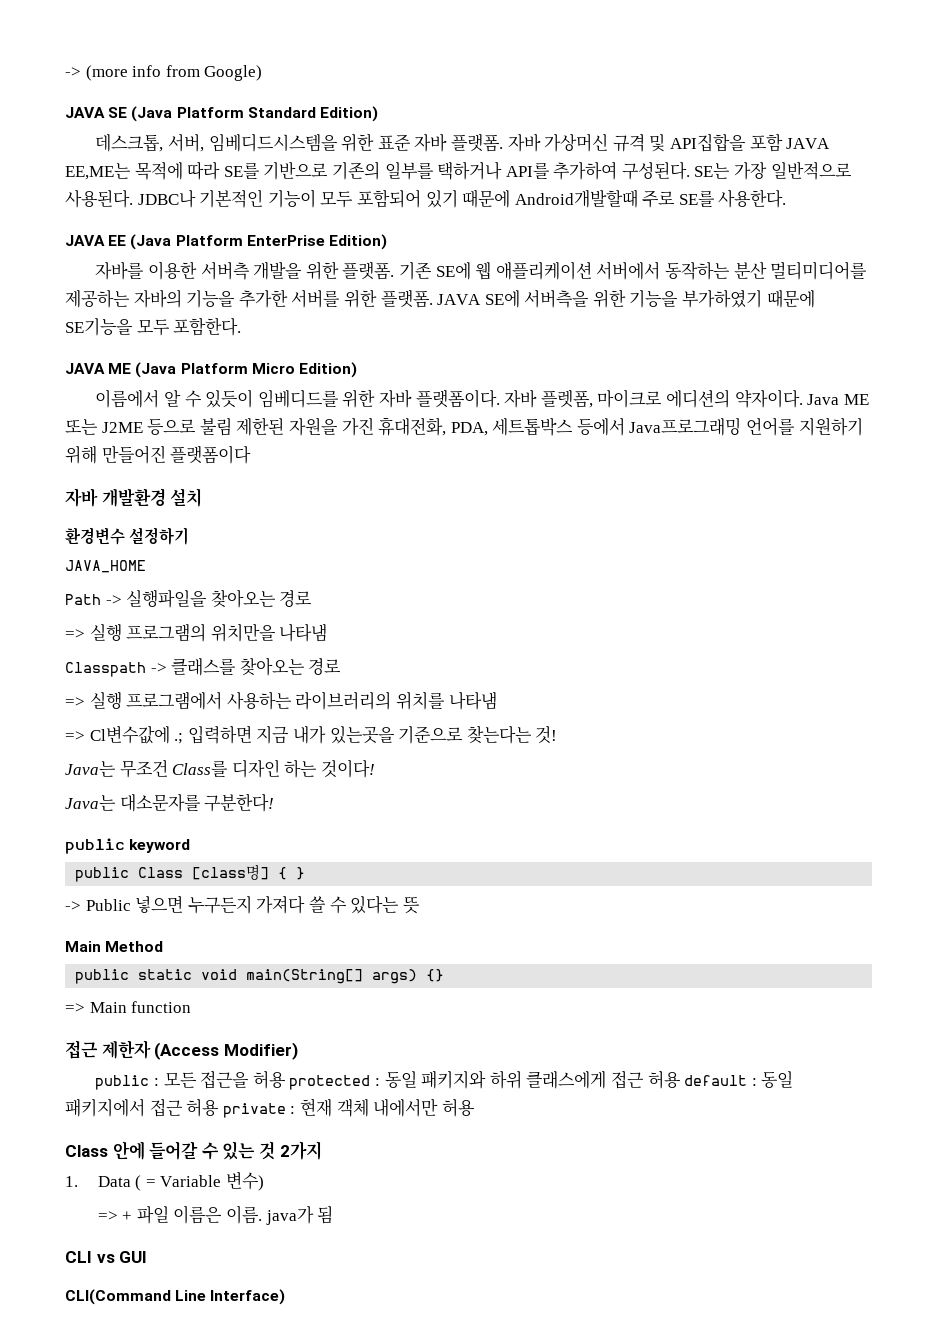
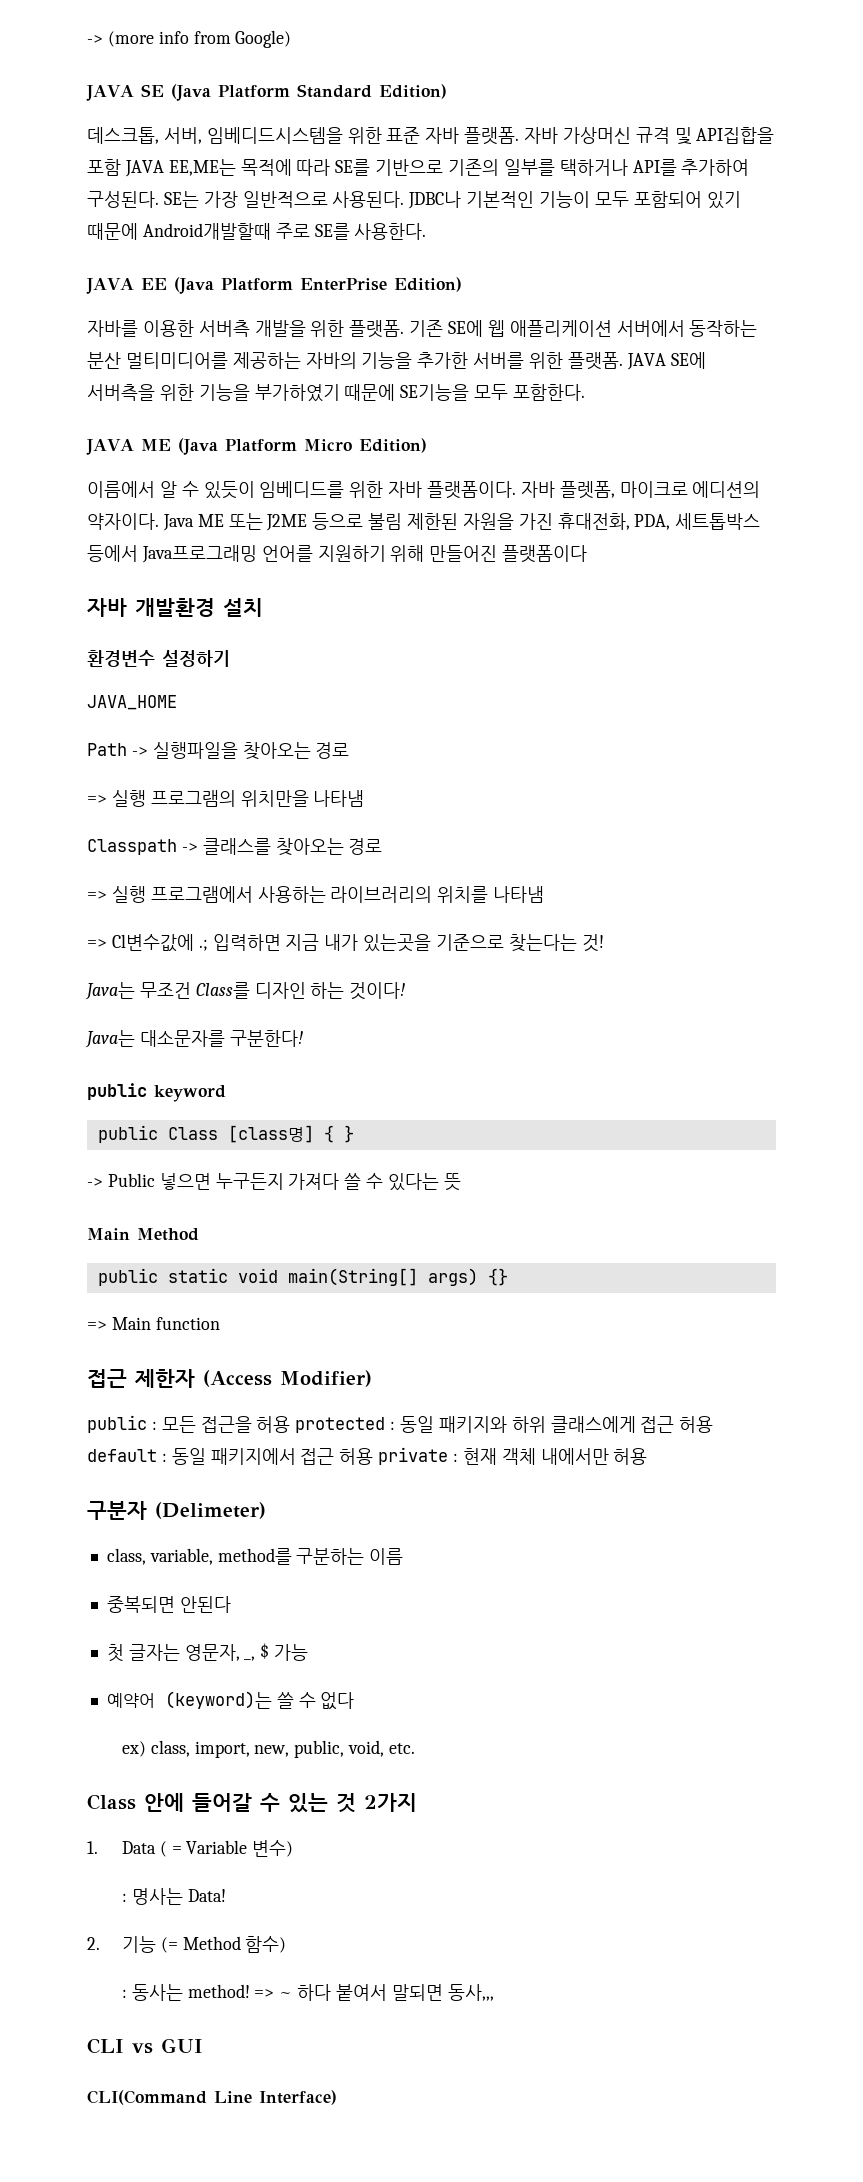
+ 구분자 (Delimeter)
+ class, variable, method를 구분하는 이름
+ 중복되면 안된다
+ 첫 글자는 영문자, _, $ 가능
+ 예약어 (keyword)는 쓸 수 없다
+ ex) class, import, new, public, void, etc.
- => + 파일 이름은 이름. java가 됨
+ : 명사는 Data!
+ 2. 기능 (= Method 함수)
+ : 동사는 method! => ~ 하다 붙여서 말되면 동사,,,

